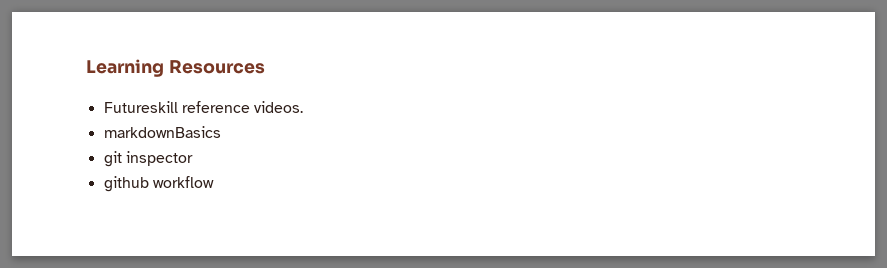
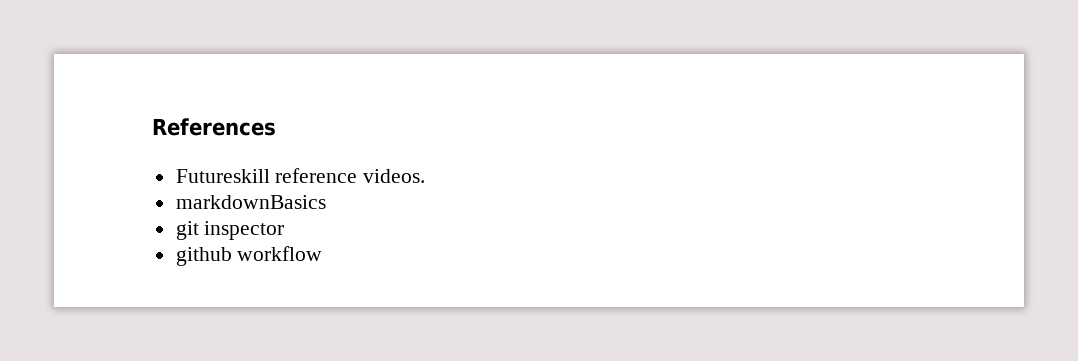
- Learning Resources
+ References

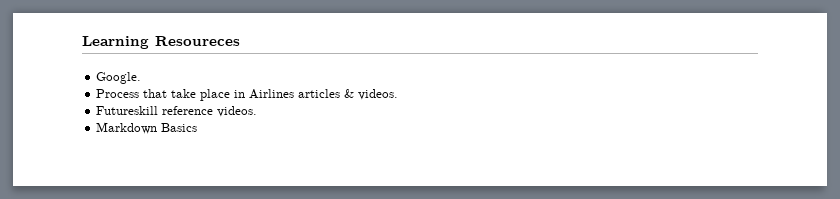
- References
+ Learning Resoureces
+ Google.
+ Process that take place in Airlines articles & videos.
  Futureskill reference videos.
- markdownBasics
- git inspector
- github workflow
+ Markdown Basics

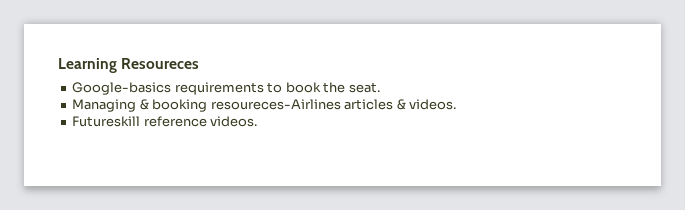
- Google.
- Process that take place in Airlines articles & videos.
+ Google-basics requirements to book the seat.
+ Managing & booking resoureces-Airlines articles & videos.
- Markdown Basics

